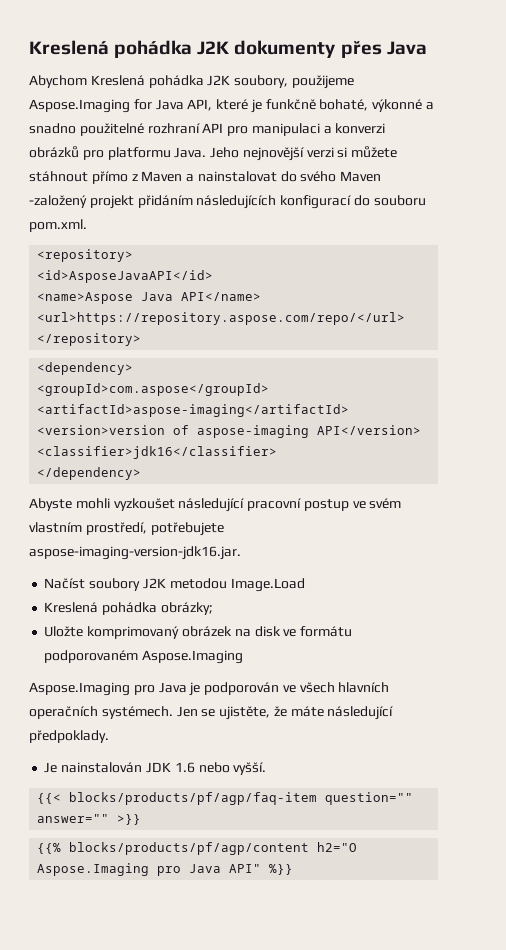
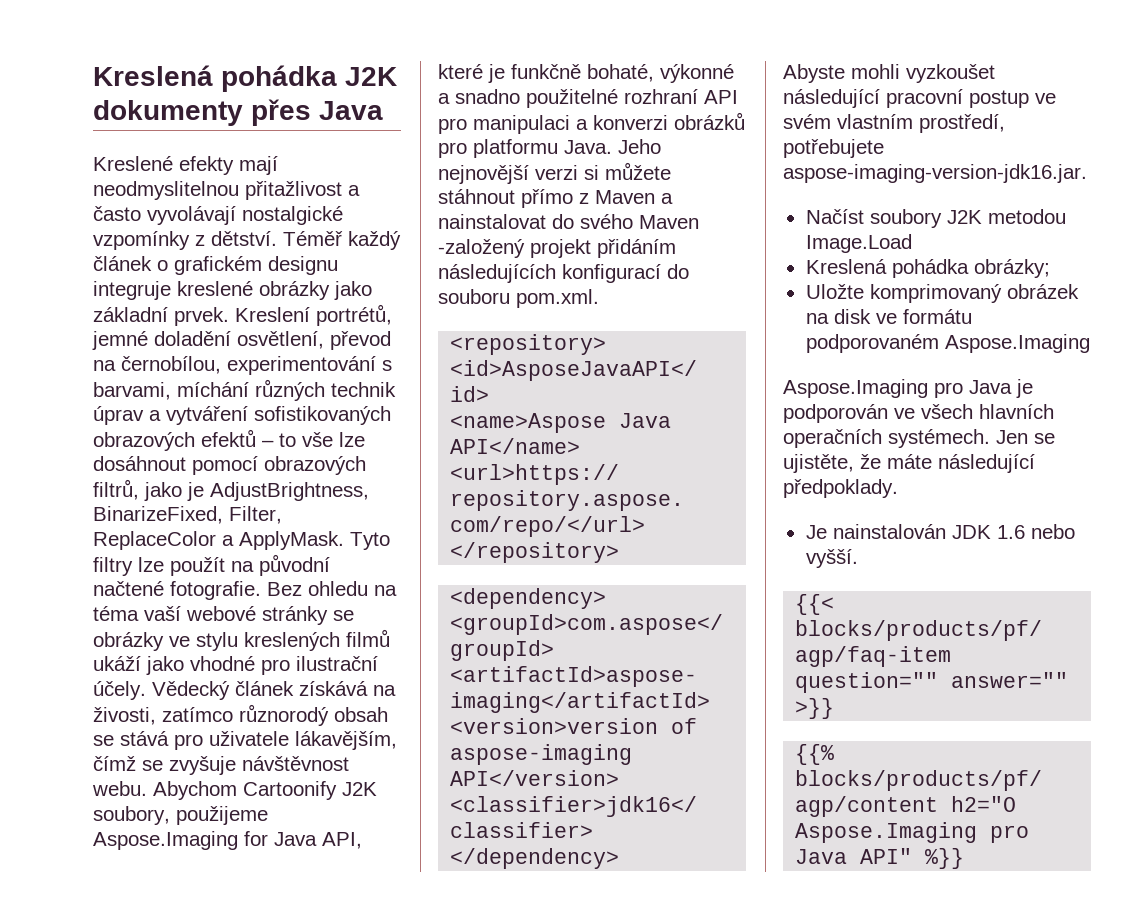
- Abychom Kreslená pohádka J2K soubory, použijeme Aspose.Imaging for Java API, které je funkčně bohaté, výkonné a snadno použitelné rozhraní API pro manipulaci a konverzi obrázků pro platformu Java.
+ Kreslené efekty mají neodmyslitelnou přitažlivost a často vyvolávají nostalgické vzpomínky z dětství. Téměř každý článek o grafickém designu integruje kreslené obrázky jako základní prvek. Kreslení portrétů, jemné doladění osvětlení, převod na černobílou, experimentování s barvami, míchání různých technik úprav a vytváření sofistikovaných obrazových efektů – to vše lze dosáhnout pomocí obrazových filtrů, jako je AdjustBrightness, BinarizeFixed, Filter, ReplaceColor a ApplyMask. Tyto filtry lze použít na původní načtené fotografie. Bez ohledu na téma vaší webové stránky se obrázky ve stylu kreslených filmů ukáží jako vhodné pro ilustrační účely. Vědecký článek získává na živosti, zatímco různorodý obsah se stává pro uživatele lákavějším, čímž se zvyšuje návštěvnost webu. Abychom Cartoonify J2K soubory, použijeme Aspose.Imaging for Java API, které je funkčně bohaté, výkonné a snadno použitelné rozhraní API pro manipulaci a konverzi obrázků pro platformu Java.

